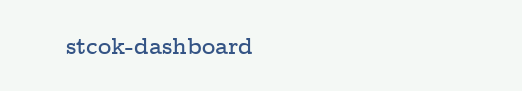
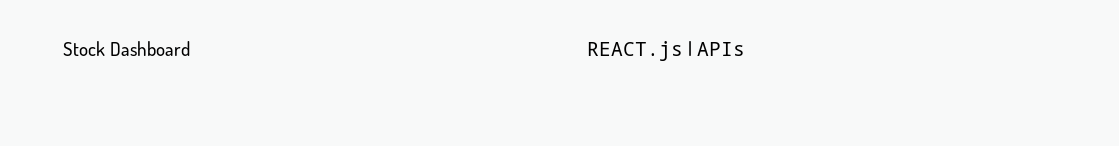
- stcok-dashboard
+ Stock Dashboard
+ REACT.js | APIs

